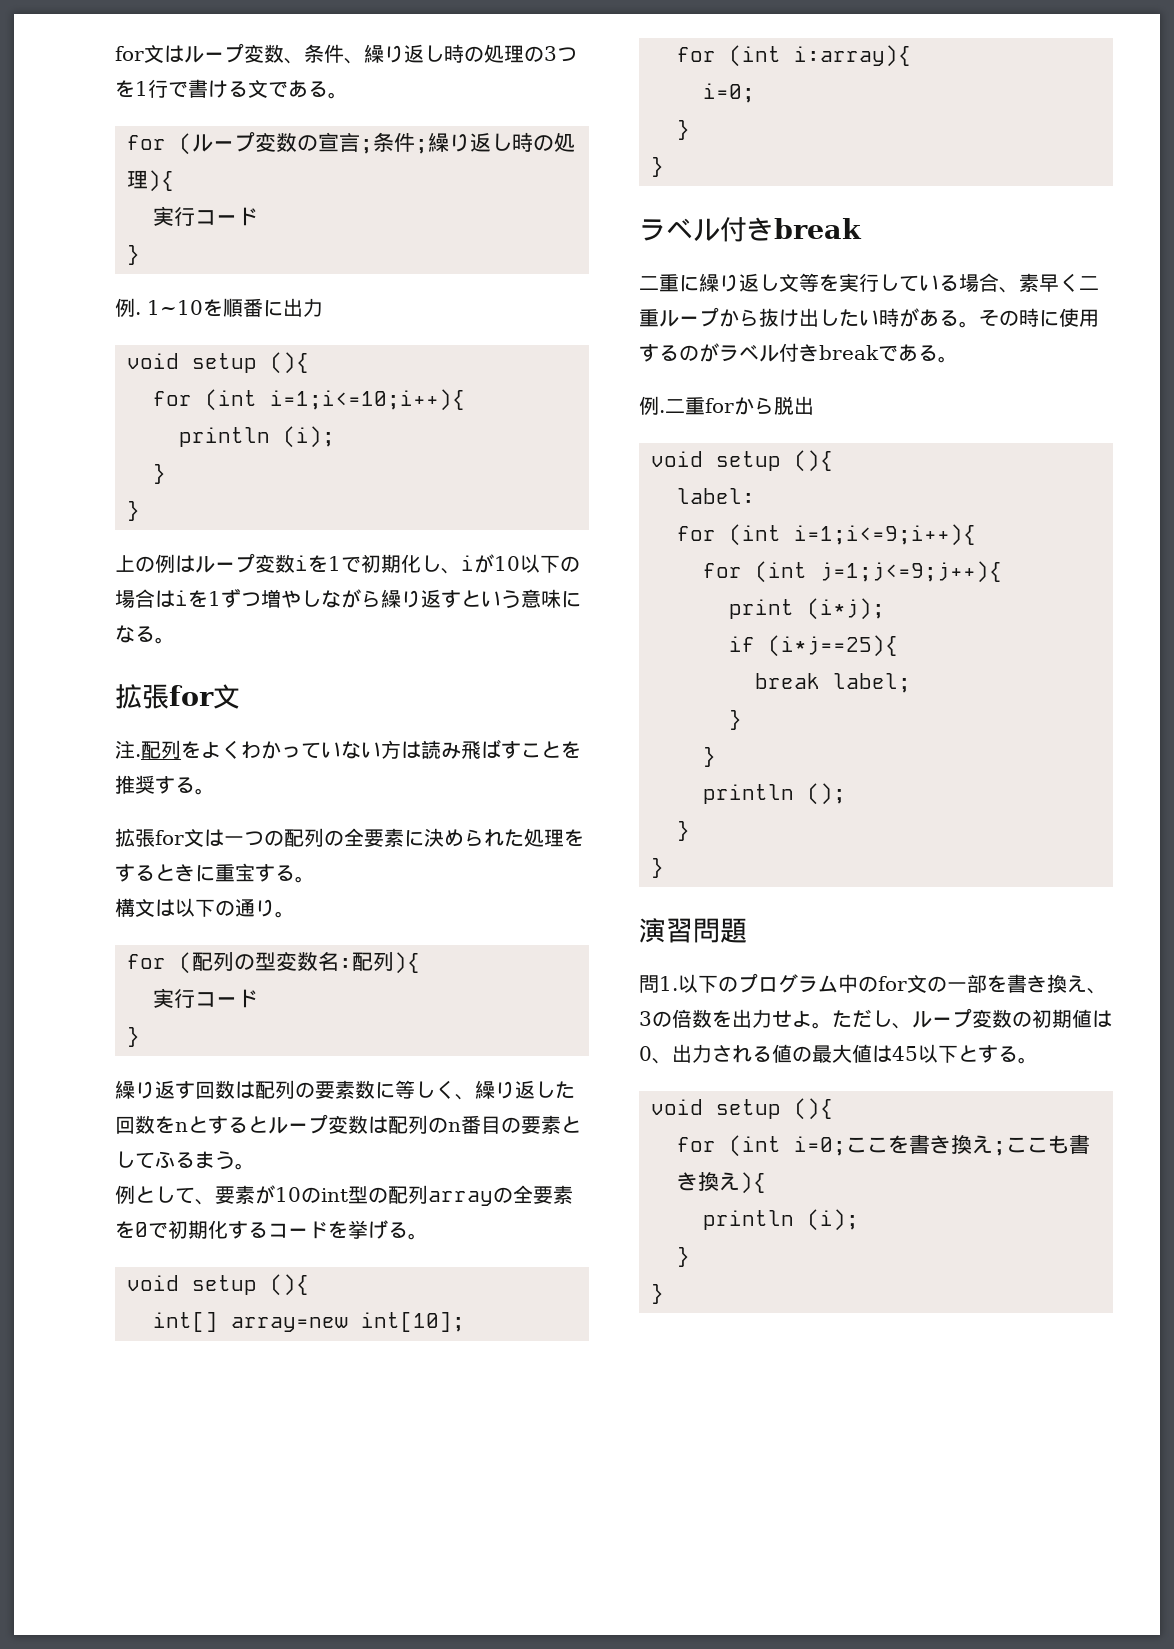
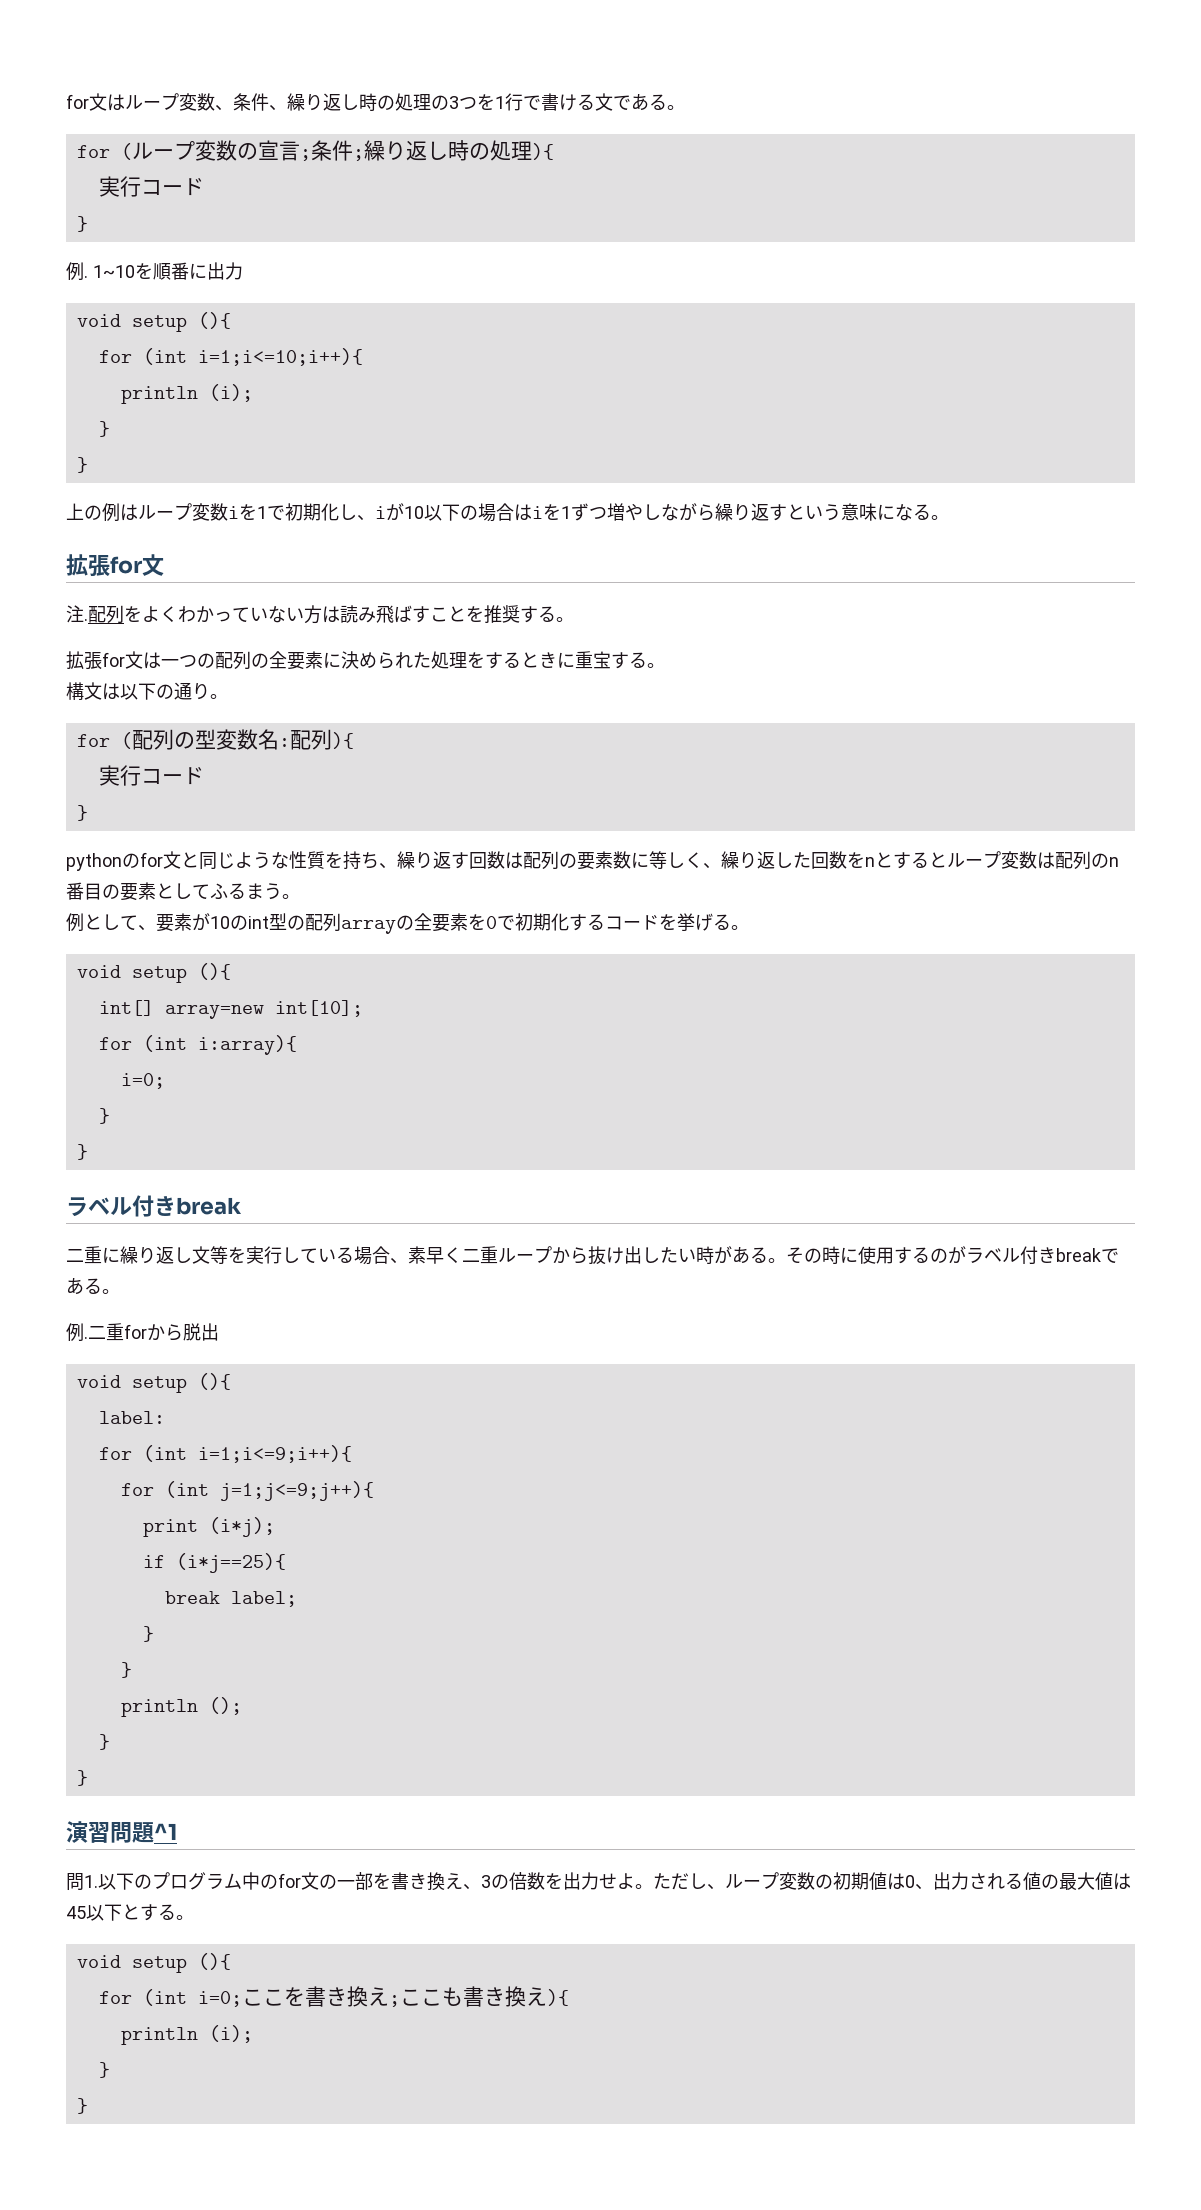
- 繰り返す回数は配列の要素数に等しく、繰り返した回数をnとするとループ変数は配列のn番目の要素としてふるまう。
+ pythonのfor文と同じような性質を持ち、繰り返す回数は配列の要素数に等しく、繰り返した回数をnとするとループ変数は配列のn番目の要素としてふるまう。
- 演習問題
+ 演習問題^1

